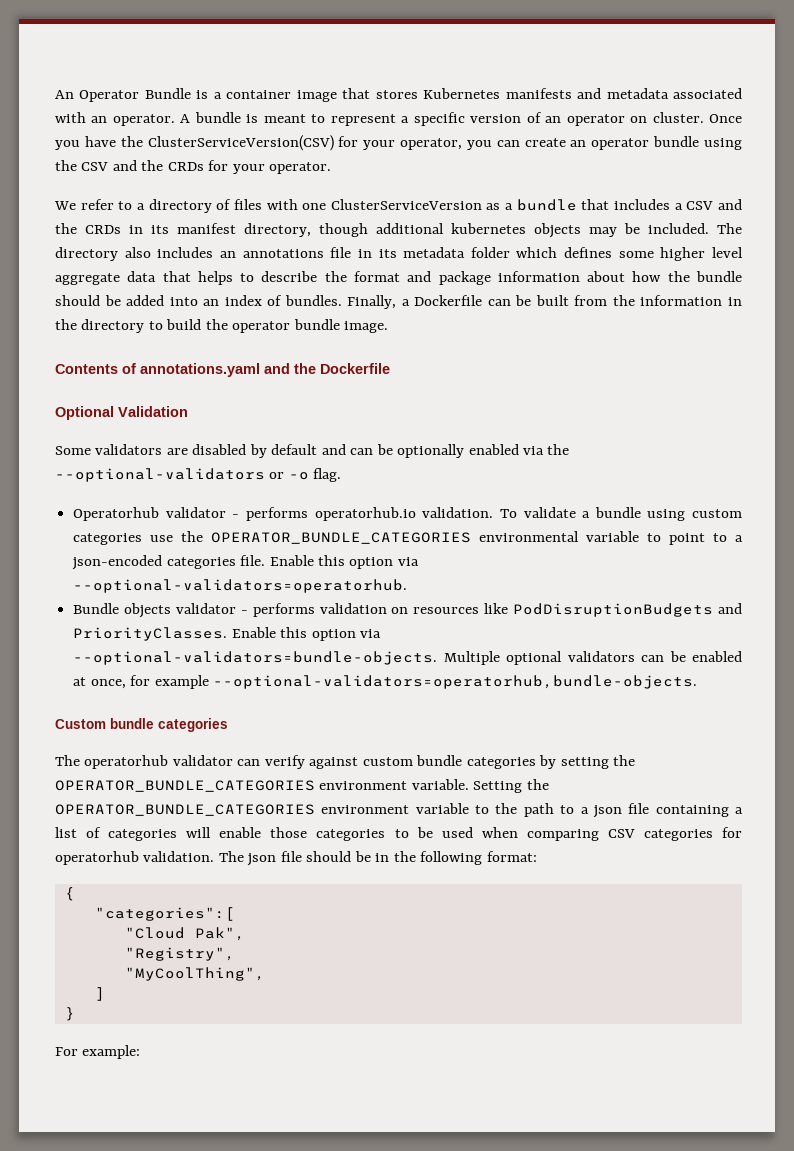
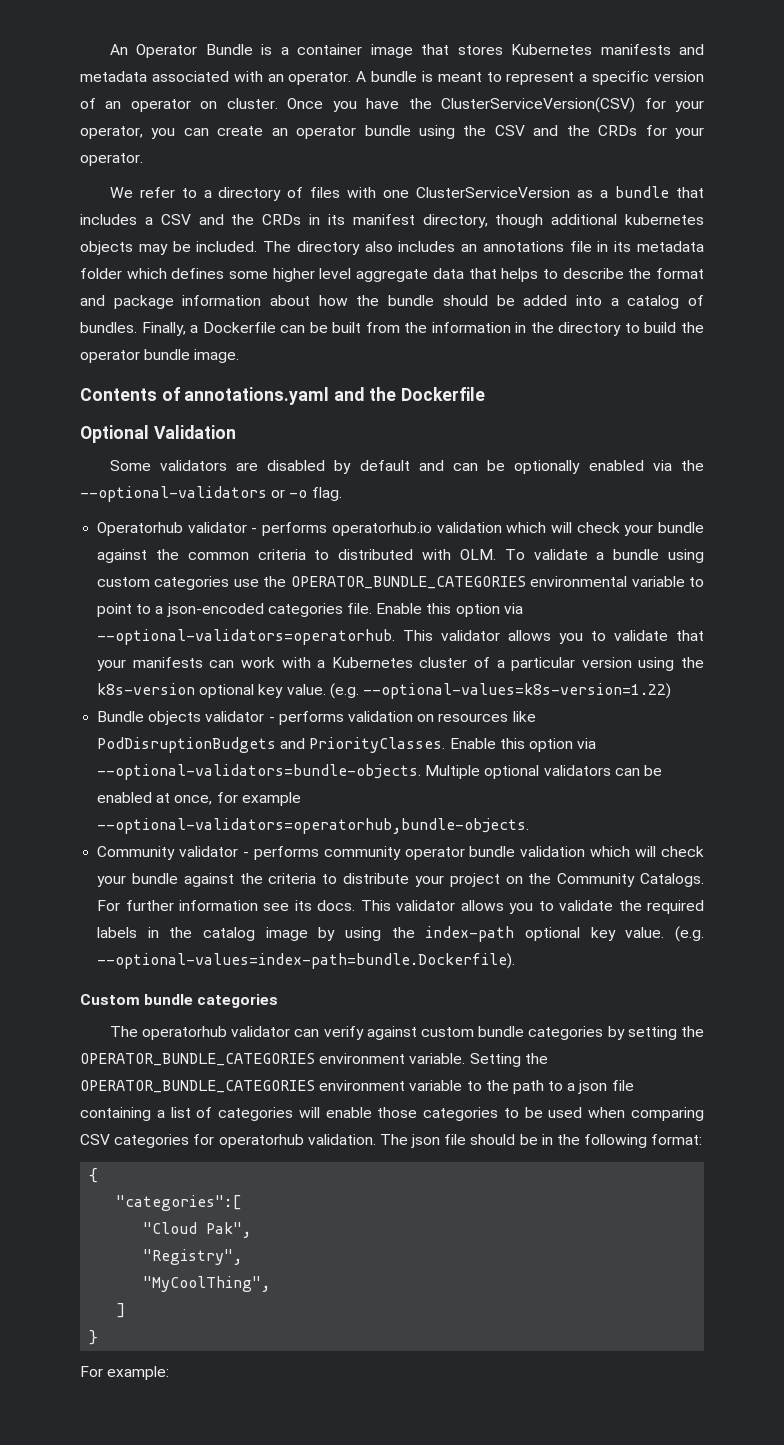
- The directory also includes an annotations file in its metadata folder which defines some higher level aggregate data that helps to describe the format and package information about how the bundle should be added into an index of bundles.
+ The directory also includes an annotations file in its metadata folder which defines some higher level aggregate data that helps to describe the format and package information about how the bundle should be added into a catalog of bundles.
- Operatorhub validator - performs operatorhub.io validation. To validate a bundle using custom categories use the OPERATOR_BUNDLE_CATEGORIES environmental variable to point to a json-encoded categories file.
+ Operatorhub validator - performs operatorhub.io validation which will check your bundle against the common criteria to distributed with OLM. To validate a bundle using custom categories use the OPERATOR_BUNDLE_CATEGORIES environmental variable to point to a json-encoded categories file.
+ This validator allows you to validate that your manifests can work with a Kubernetes cluster of a particular version using the k8s-version optional key value. (e.g. --optional-values=k8s-version=1.22)
+ Community validator - performs community operator bundle validation which will check your bundle against the criteria to distribute your project on the Community Catalogs. For further information see its docs. This validator allows you to validate the required labels in the catalog image by using the index-path optional key value. (e.g. --optional-values=index-path=bundle.Dockerfile).

